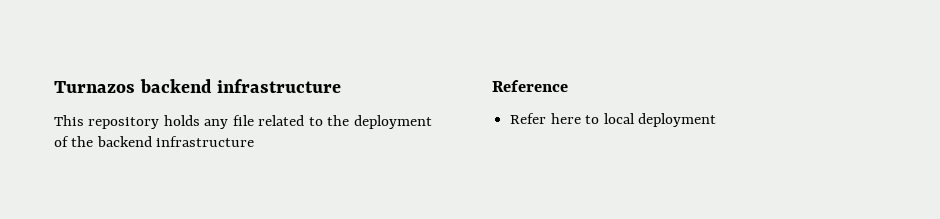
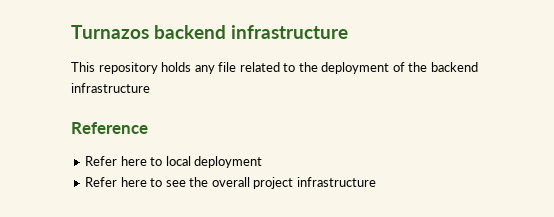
+ Refer here to see the overall project infrastructure

